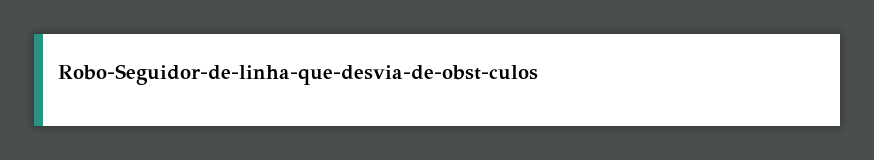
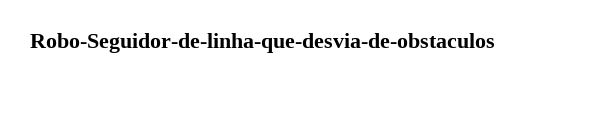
- Robo-Seguidor-de-linha-que-desvia-de-obst-culos
+ Robo-Seguidor-de-linha-que-desvia-de-obstaculos

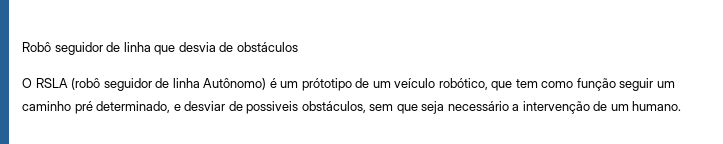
- Robo-Seguidor-de-linha-que-desvia-de-obstaculos
+ Robô seguidor de linha que desvia de obstáculos
+ O RSLA (robô seguidor de linha Autônomo) é um prótotipo de um veículo robótico, que tem como função seguir um caminho pré determinado, e desviar de possiveis obstáculos, sem que seja necessário a intervenção de um humano.

